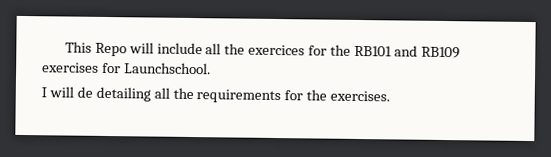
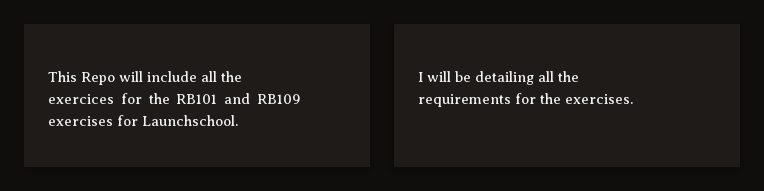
- I will de detailing all the requirements for the exercises.
+ I will be detailing all the requirements for the exercises.

